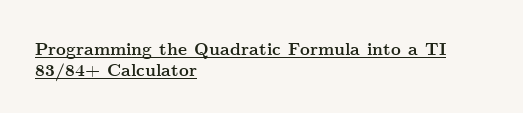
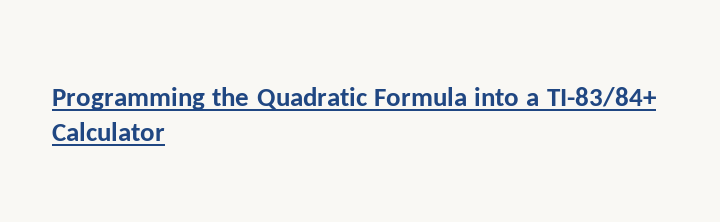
- Programming the Quadratic Formula into a TI 83/84+ Calculator
+ Programming the Quadratic Formula into a TI-83/84+ Calculator

